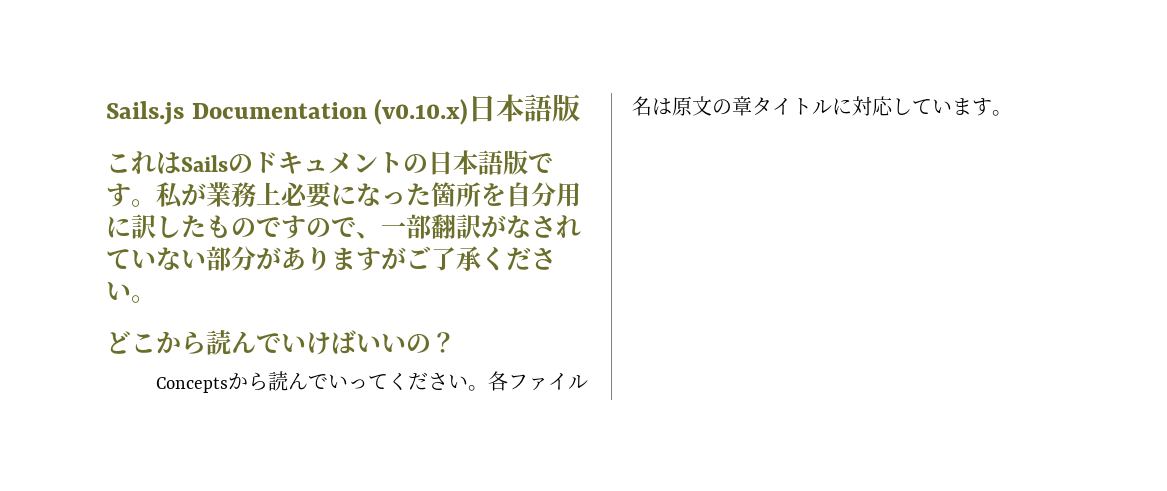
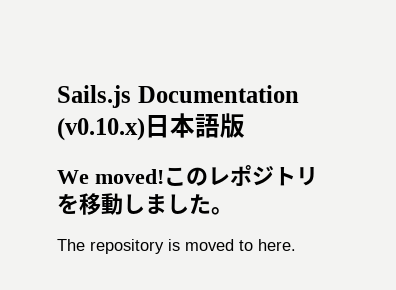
- これはSailsのドキュメントの日本語版です。私が業務上必要になった箇所を自分用に訳したものですので、一部翻訳がなされていない部分がありますがご了承ください。
- どこから読んでいけばいいの？
- Conceptsから読んでいってください。各ファイル名は原文の章タイトルに対応しています。
+ We moved!このレポジトリを移動しました。
+ The repository is moved to here.

